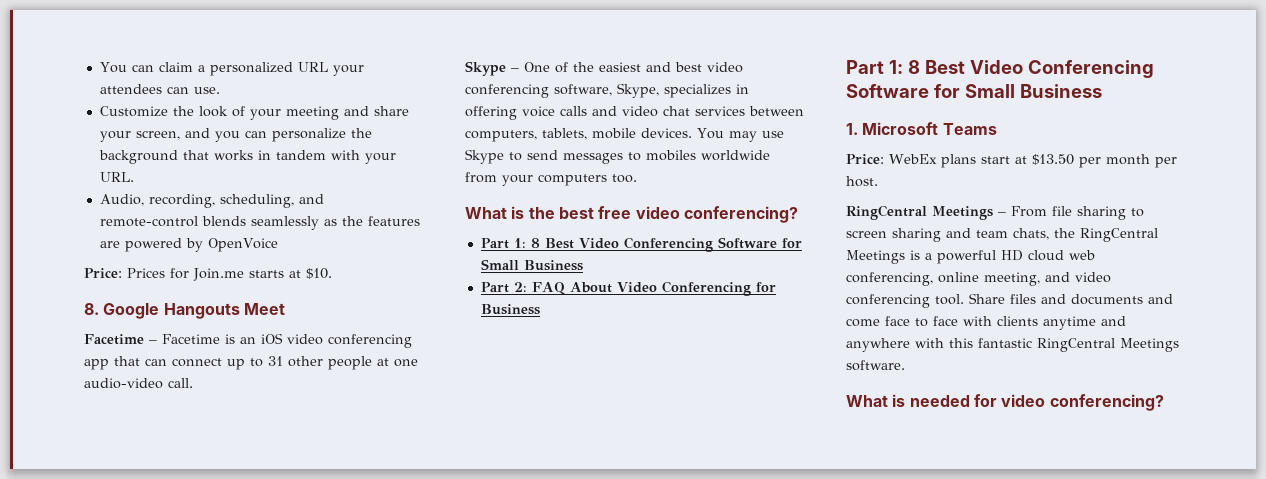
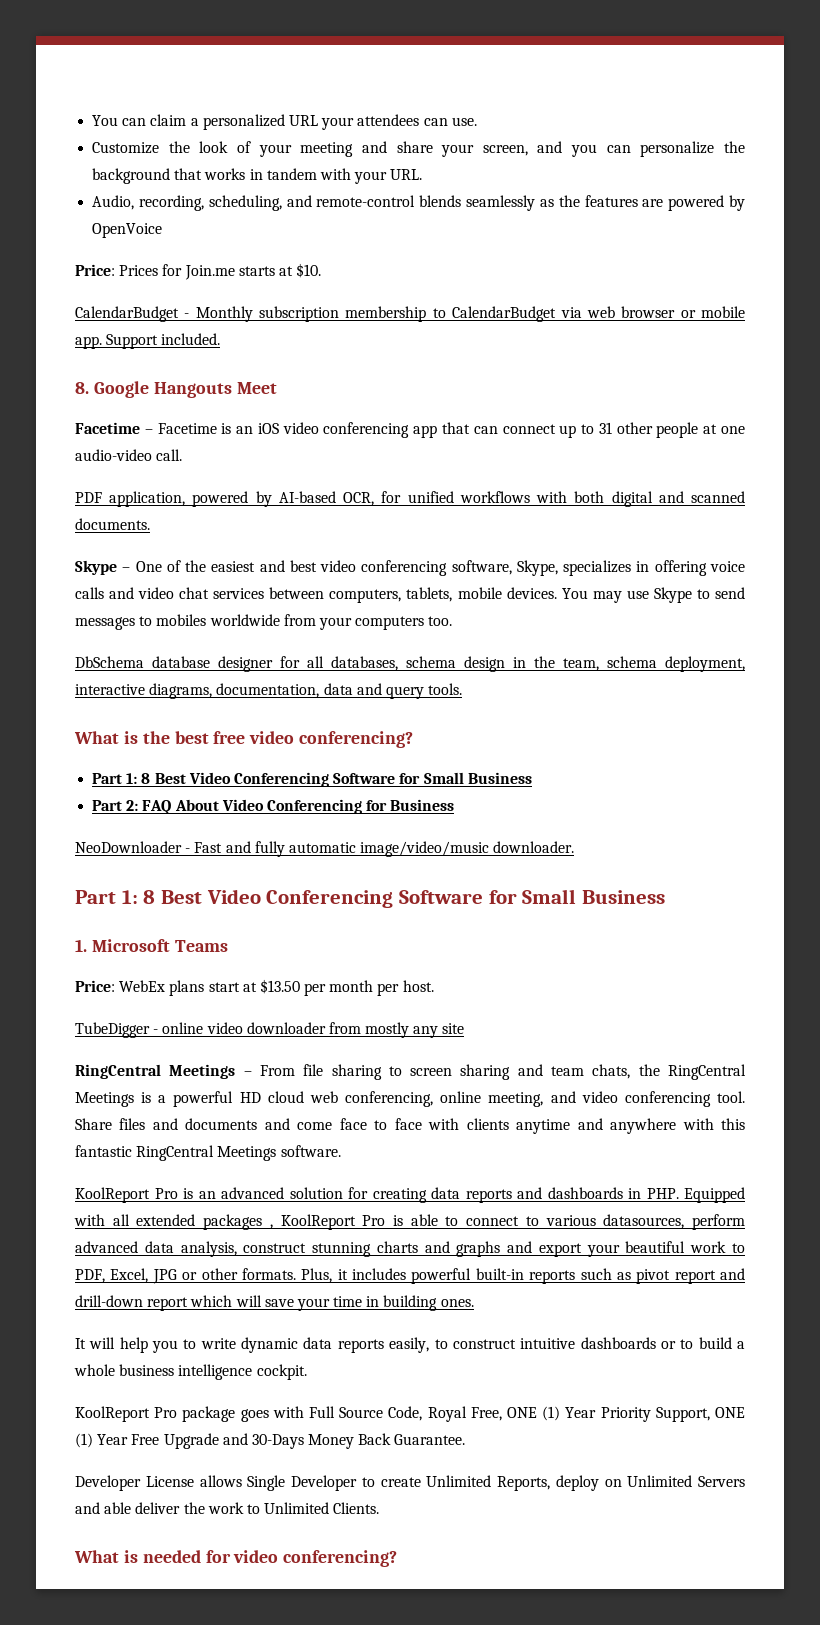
+ CalendarBudget - Monthly subscription membership to CalendarBudget via web browser or mobile app. Support included.
+ PDF application, powered by AI-based OCR, for unified workflows with both digital and scanned documents.
+ DbSchema database designer for all databases, schema design in the team, schema deployment, interactive diagrams, documentation, data and query tools.
+ NeoDownloader - Fast and fully automatic image/video/music downloader.
+ TubeDigger - online video downloader from mostly any site
+ KoolReport Pro is an advanced solution for creating data reports and dashboards in PHP. Equipped with all extended packages , KoolReport Pro is able to connect to various datasources, perform advanced data analysis, construct stunning charts and graphs and export your beautiful work to PDF, Excel, JPG or other formats. Plus, it includes powerful built-in reports such as pivot report and drill-down report which will save your time in building ones.
+ It will help you to write dynamic data reports easily, to construct intuitive dashboards or to build a whole business intelligence cockpit.
+ KoolReport Pro package goes with Full Source Code, Royal Free, ONE (1) Year Priority Support, ONE (1) Year Free Upgrade and 30-Days Money Back Guarantee.
+ Developer License allows Single Developer to create Unlimited Reports, deploy on Unlimited Servers and able deliver the work to Unlimited Clients.

